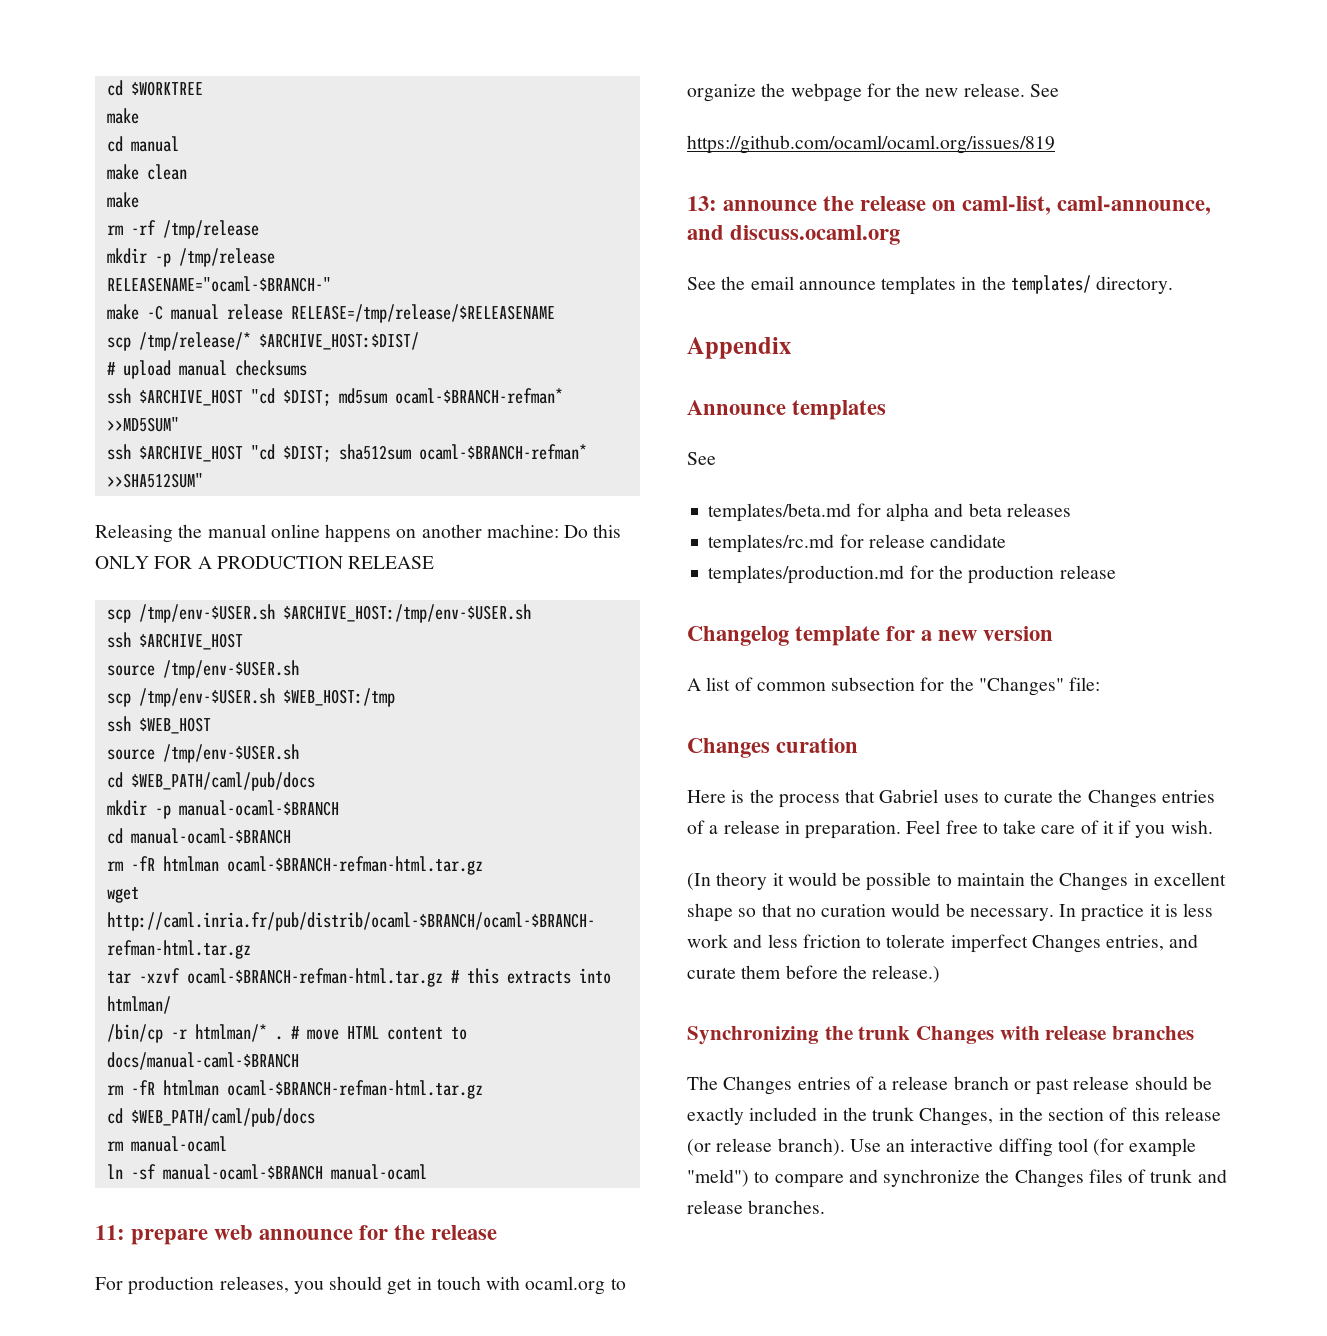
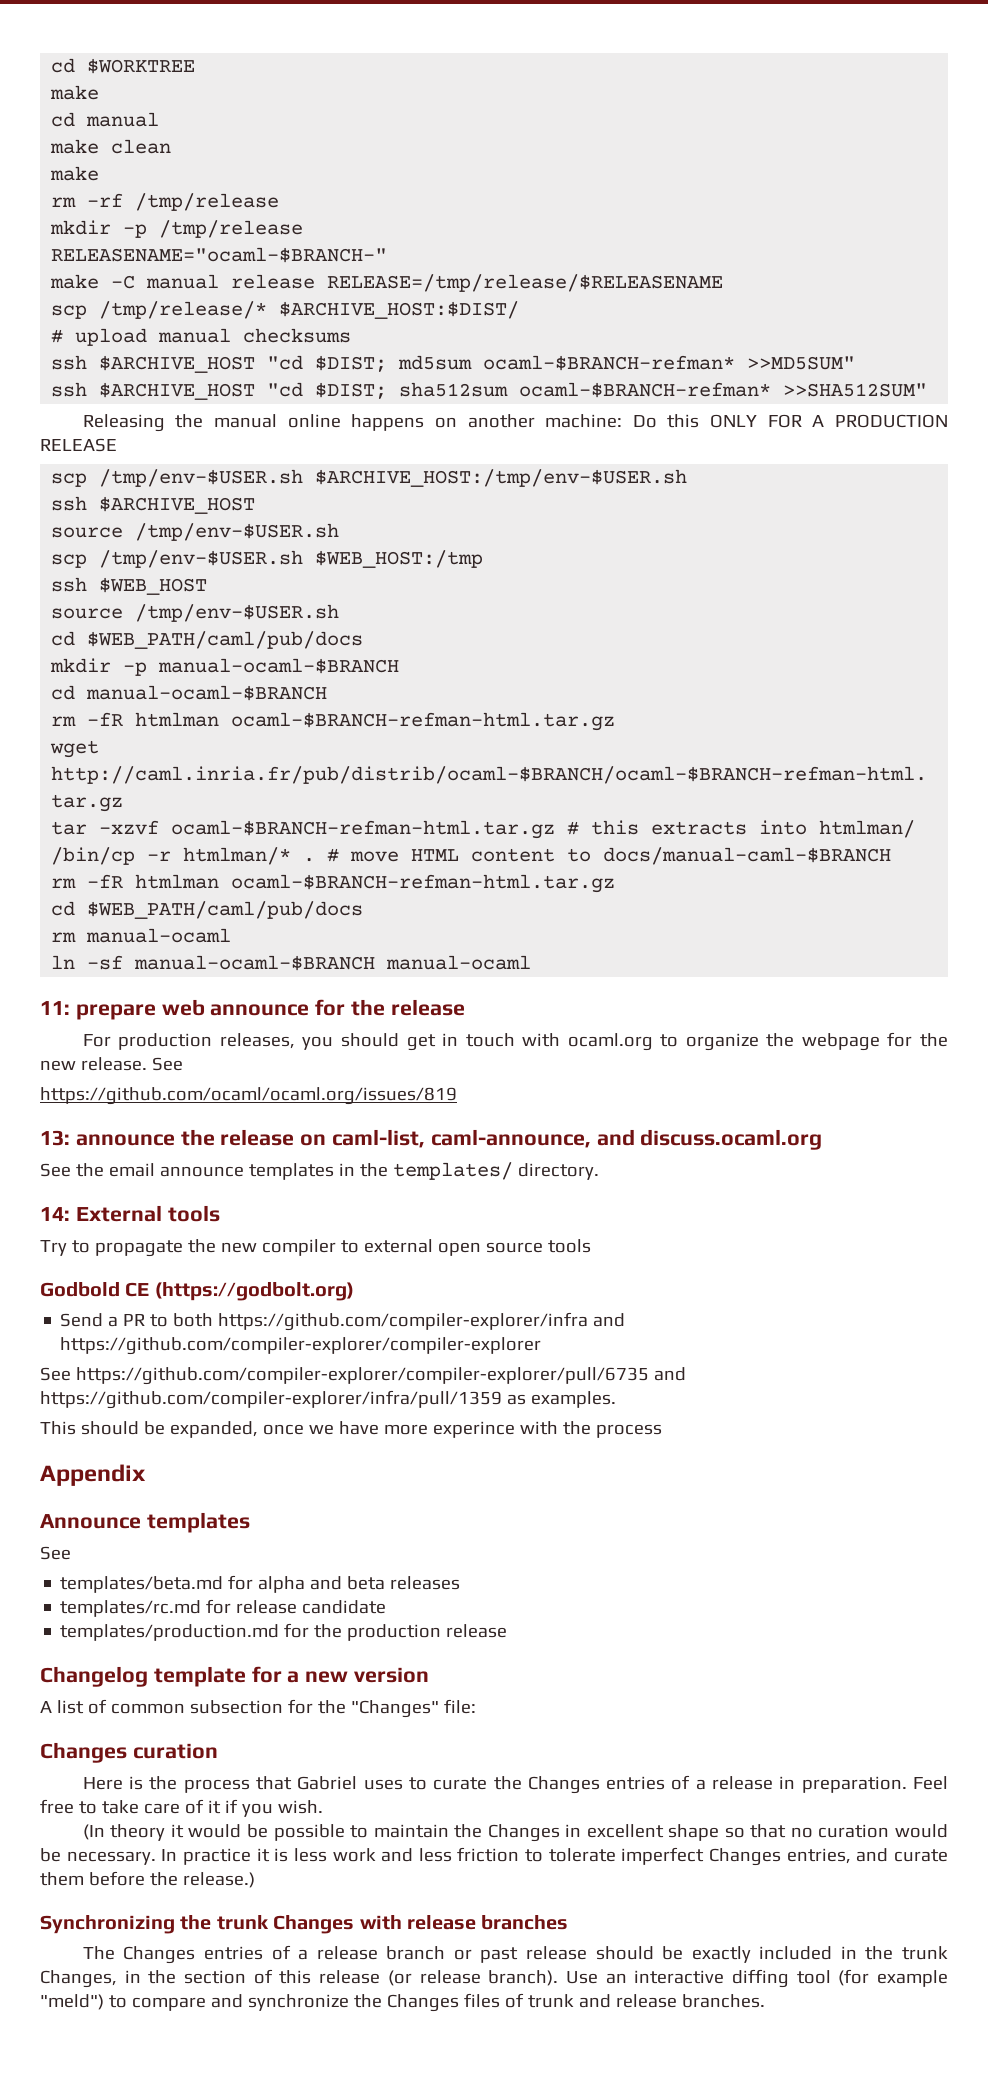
+ 14: External tools
+ Try to propagate the new compiler to external open source tools
+ Godbold CE (https://godbolt.org)
+ Send a PR to both https://github.com/compiler-explorer/infra and https://github.com/compiler-explorer/compiler-explorer
+ See https://github.com/compiler-explorer/compiler-explorer/pull/6735 and https://github.com/compiler-explorer/infra/pull/1359 as examples.
+ This should be expanded, once we have more experince with the process

